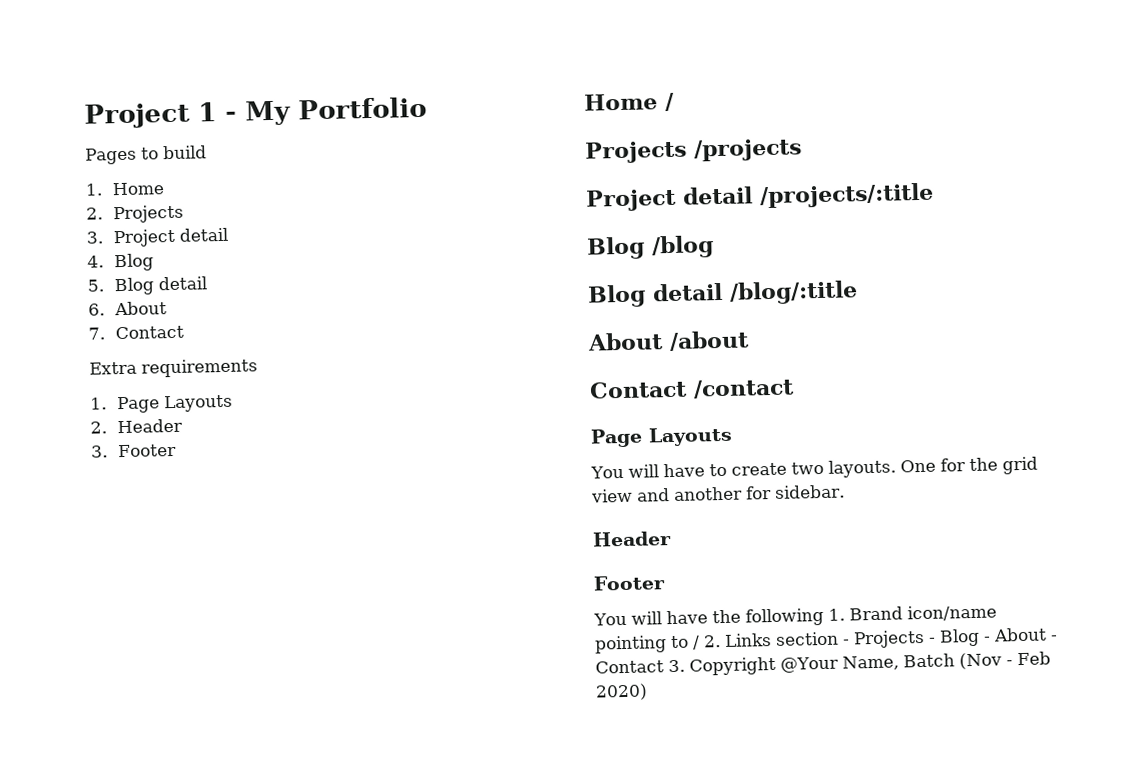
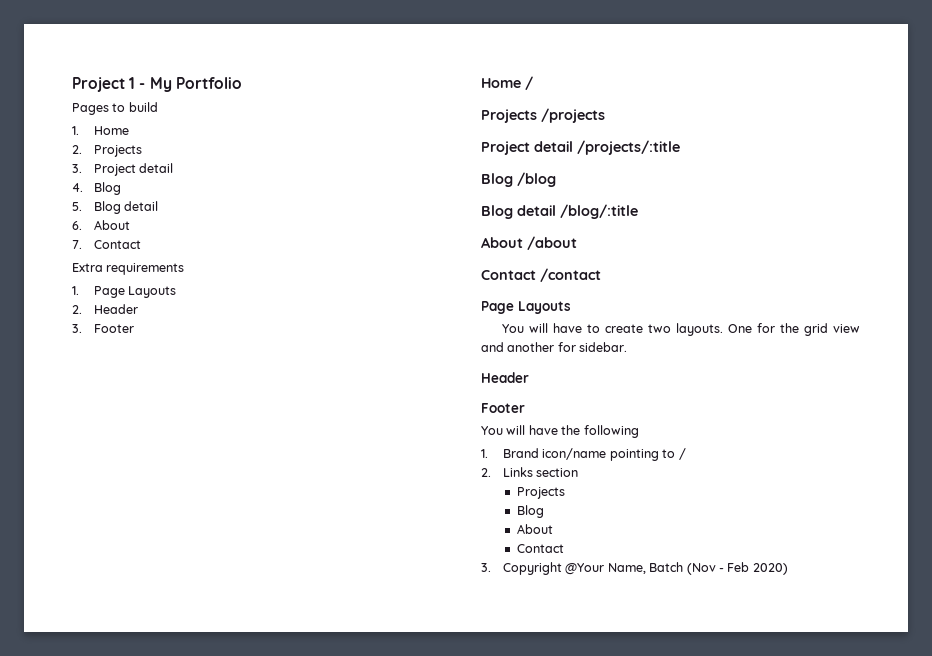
- You will have the following 1. Brand icon/name pointing to / 2. Links section - Projects - Blog - About - Contact 3. Copyright @Your Name, Batch (Nov - Feb 2020)
+ You will have the following
+ 1. Brand icon/name pointing to /
+ 2. Links section
+ Projects
+ Blog
+ About
+ Contact
+ 3. Copyright @Your Name, Batch (Nov - Feb 2020)

